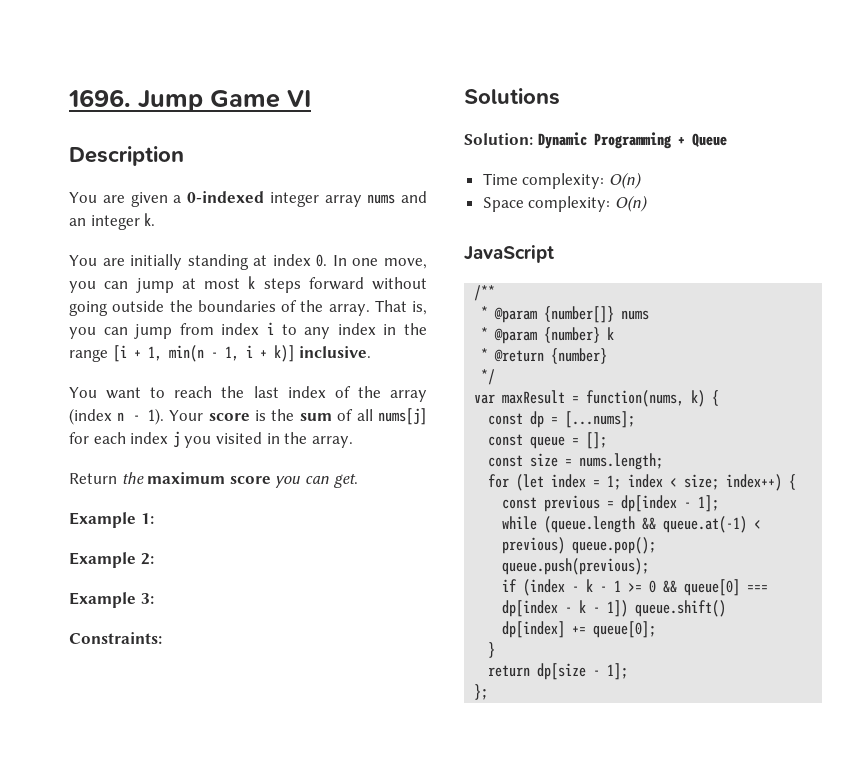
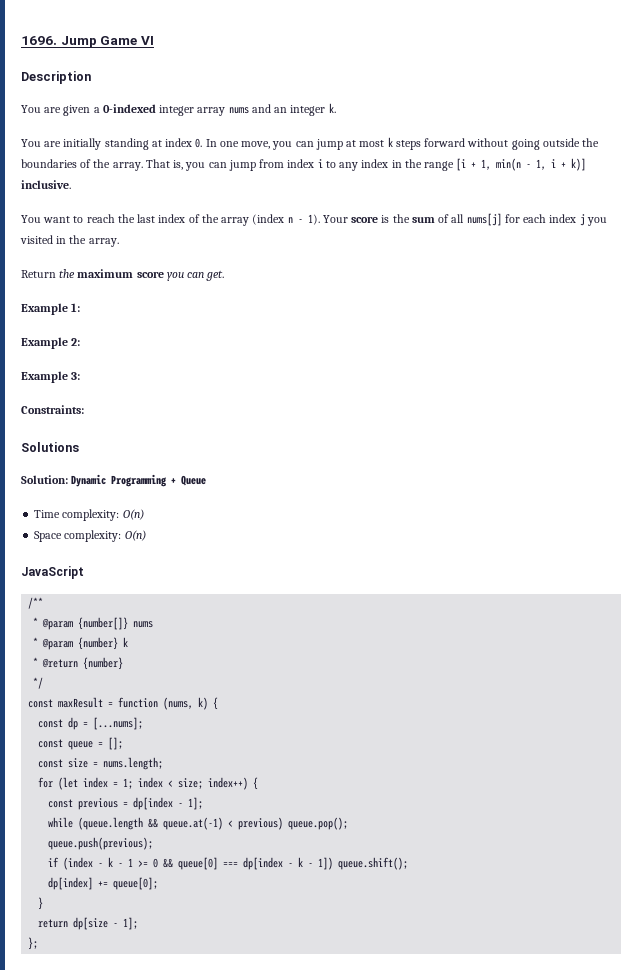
- var maxResult = function(nums, k) {
+ const maxResult = function (nums, k) {
- if (index - k - 1 >= 0 && queue[0] === dp[index - k - 1]) queue.shift()
+ if (index - k - 1 >= 0 && queue[0] === dp[index - k - 1]) queue.shift();

